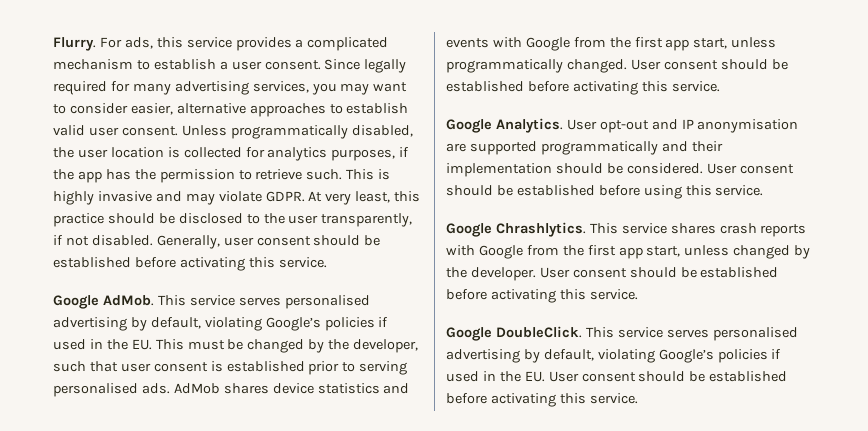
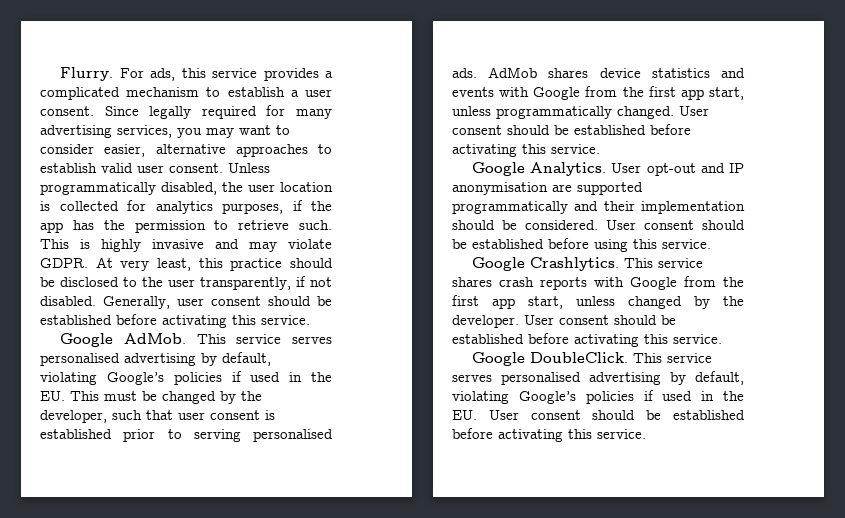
- Google Chrashlytics.
+ Google Crashlytics.

